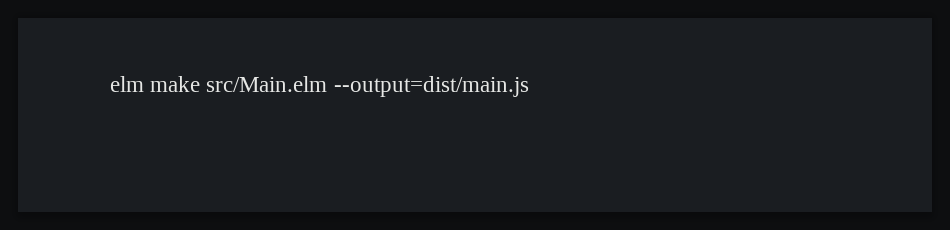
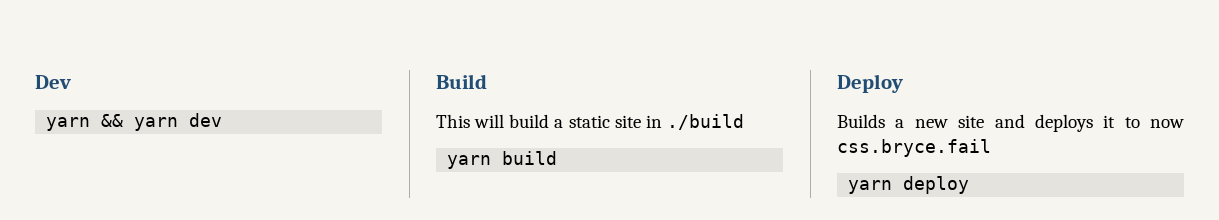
- elm make src/Main.elm --output=dist/main.js
+ Dev
+ yarn && yarn dev
+ Build
+ This will build a static site in ./build
+ yarn build
+ Deploy
+ Builds a new site and deploys it to now css.bryce.fail
+ yarn deploy

